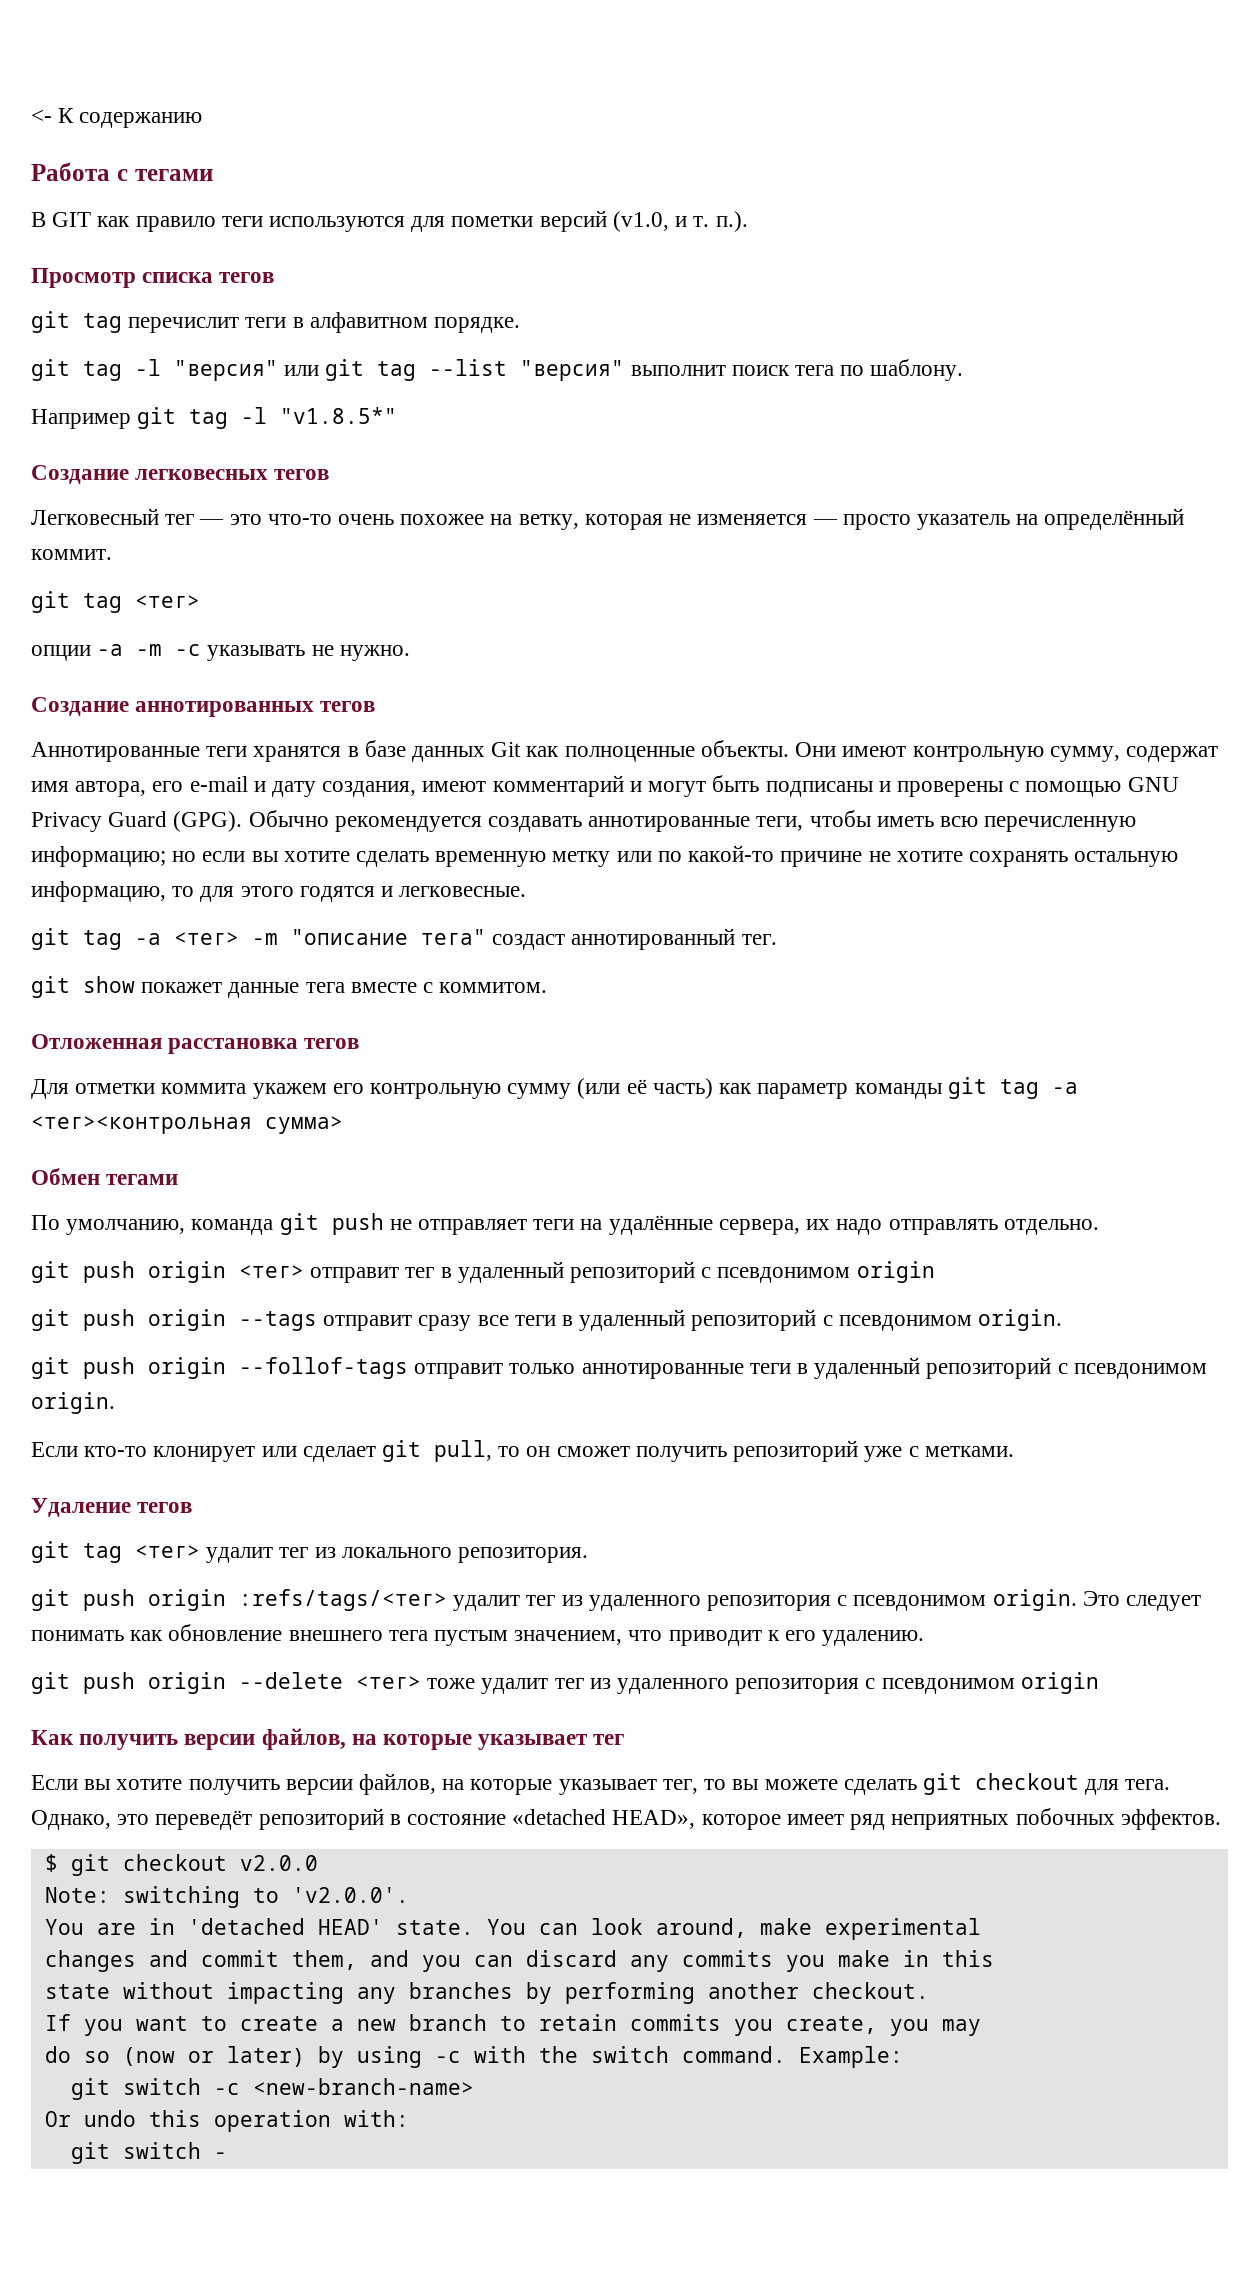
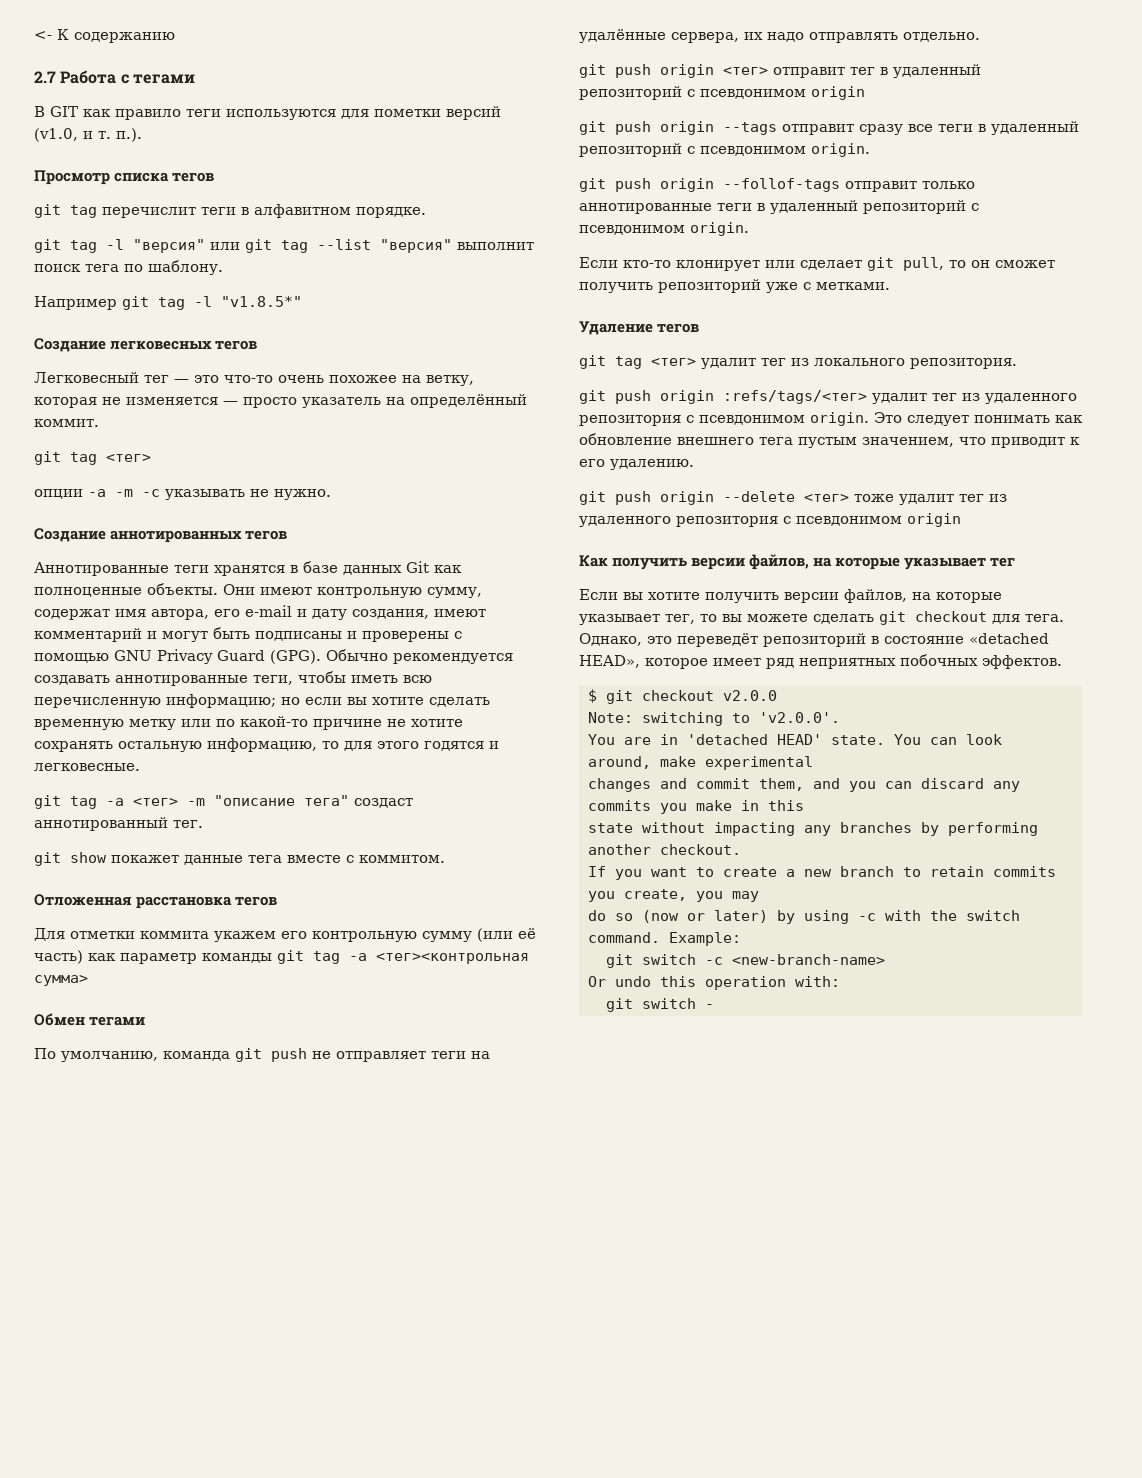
- Работа с тегами
+ 2.7 Работа с тегами

